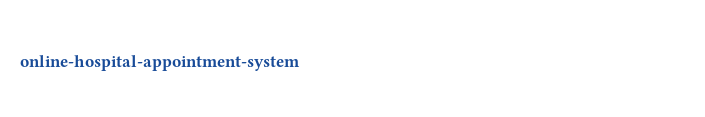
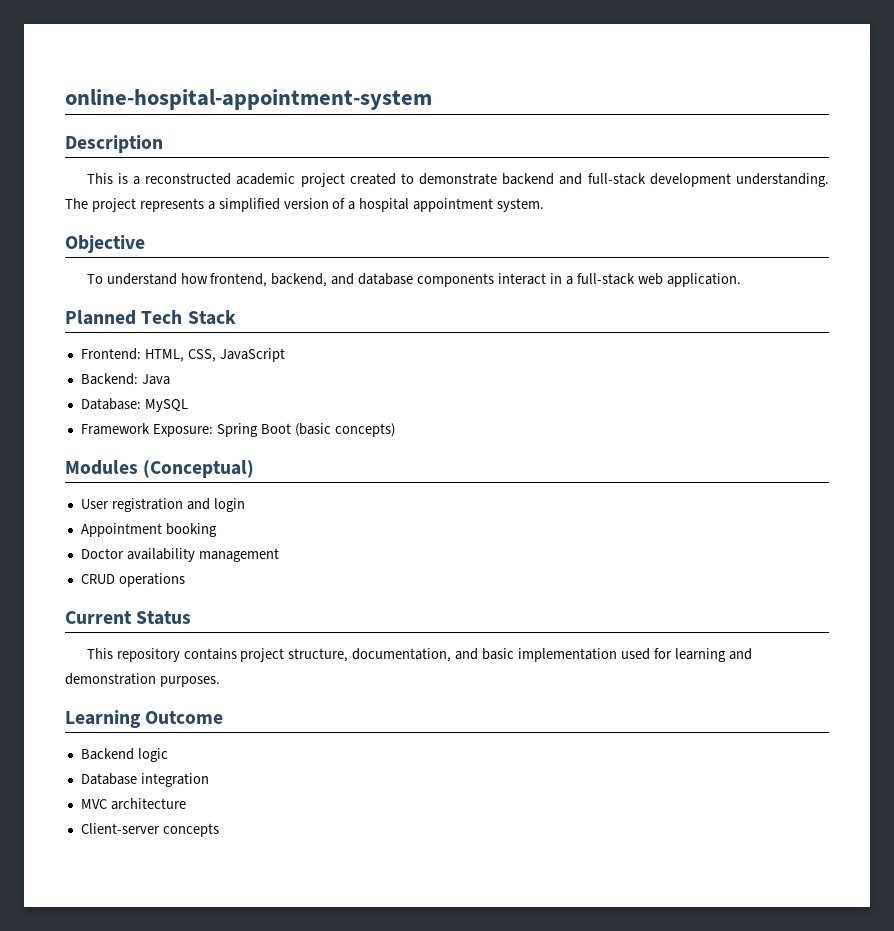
+ Description
+ This is a reconstructed academic project created to demonstrate backend and full-stack development understanding. The project represents a simplified version of a hospital appointment system.
+ Objective
+ To understand how frontend, backend, and database components interact in a full-stack web application.
+ Planned Tech Stack
+ Frontend: HTML, CSS, JavaScript
+ Backend: Java
+ Database: MySQL
+ Framework Exposure: Spring Boot (basic concepts)
+ Modules (Conceptual)
+ User registration and login
+ Appointment booking
+ Doctor availability management
+ CRUD operations
+ Current Status
+ This repository contains project structure, documentation, and basic implementation used for learning and demonstration purposes.
+ Learning Outcome
+ Backend logic
+ Database integration
+ MVC architecture
+ Client-server concepts

